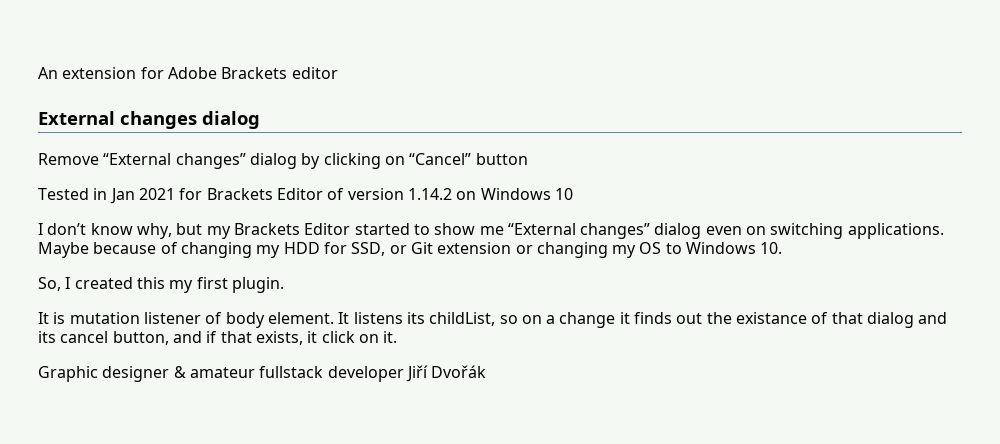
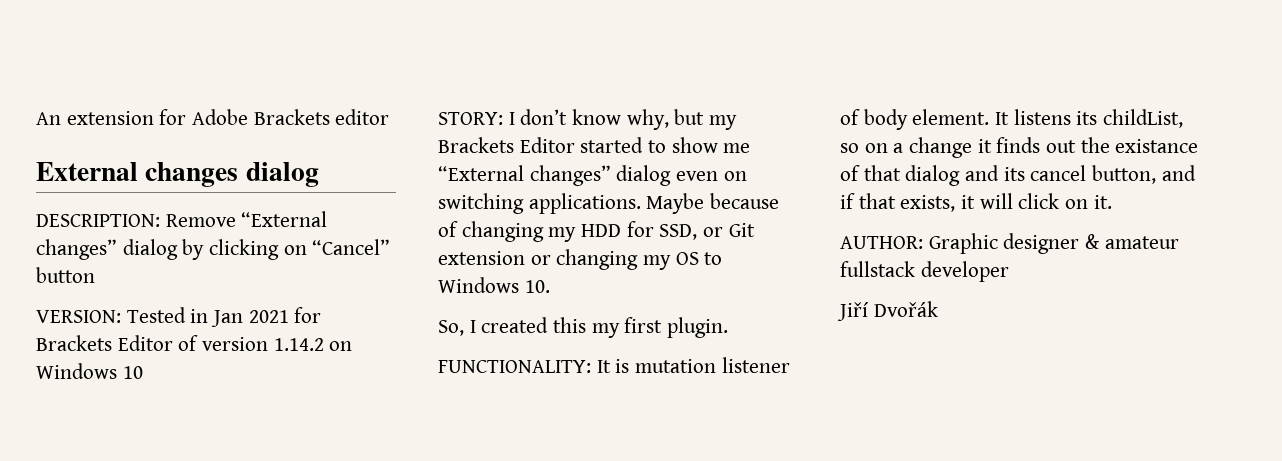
- Remove “External changes” dialog by clicking on “Cancel” button
+ DESCRIPTION: Remove “External changes” dialog by clicking on “Cancel” button
- Tested in Jan 2021 for Brackets Editor of version 1.14.2 on Windows 10
+ VERSION: Tested in Jan 2021 for Brackets Editor of version 1.14.2 on Windows 10
- I don’t know why, but my Brackets Editor started to show me “External changes” dialog even on switching applications.
+ STORY: I don’t know why, but my Brackets Editor started to show me “External changes” dialog even on switching applications.
- It is mutation listener of body element.
+ FUNCTIONALITY: It is mutation listener of body element.
- It listens its childList, so on a change it finds out the existance of that dialog and its cancel button, and if that exists, it click on it.
+ It listens its childList, so on a change it finds out the existance of that dialog and its cancel button, and if that exists, it will click on it.
- Graphic designer & amateur fullstack developer Jiří Dvořák
+ AUTHOR: Graphic designer & amateur fullstack developer
+ Jiří Dvořák

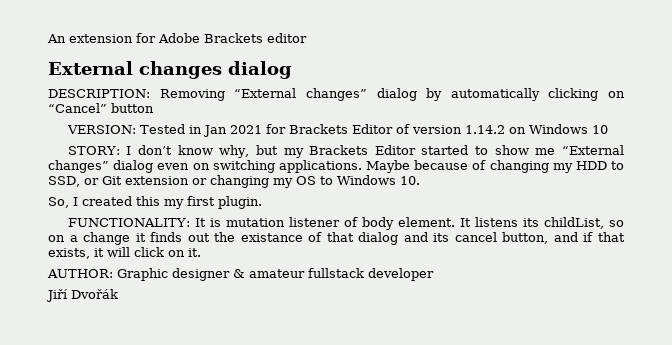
- DESCRIPTION: Remove “External changes” dialog by clicking on “Cancel” button
+ DESCRIPTION: Removing “External changes” dialog by automatically clicking on “Cancel” button
- Maybe because of changing my HDD for SSD, or Git extension or changing my OS to Windows 10.
+ Maybe because of changing my HDD to SSD, or Git extension or changing my OS to Windows 10.

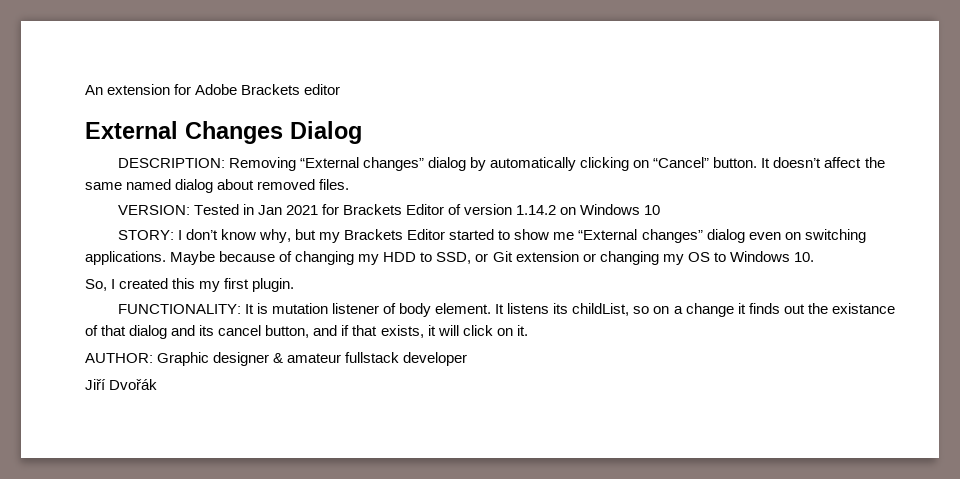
- External changes dialog
+ External Changes Dialog
- DESCRIPTION: Removing “External changes” dialog by automatically clicking on “Cancel” button
+ DESCRIPTION: Removing “External changes” dialog by automatically clicking on “Cancel” button. It doesn’t affect the same named dialog about removed files.

